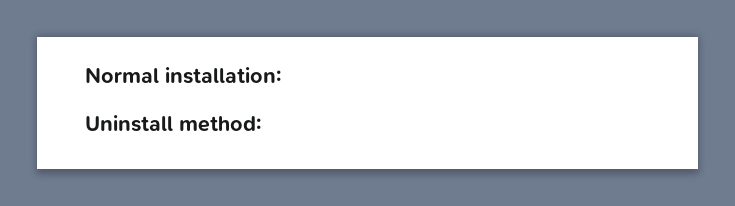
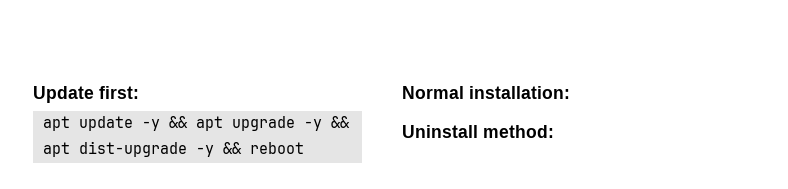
+ Update first:
+ apt update -y && apt upgrade -y && apt dist-upgrade -y && reboot

